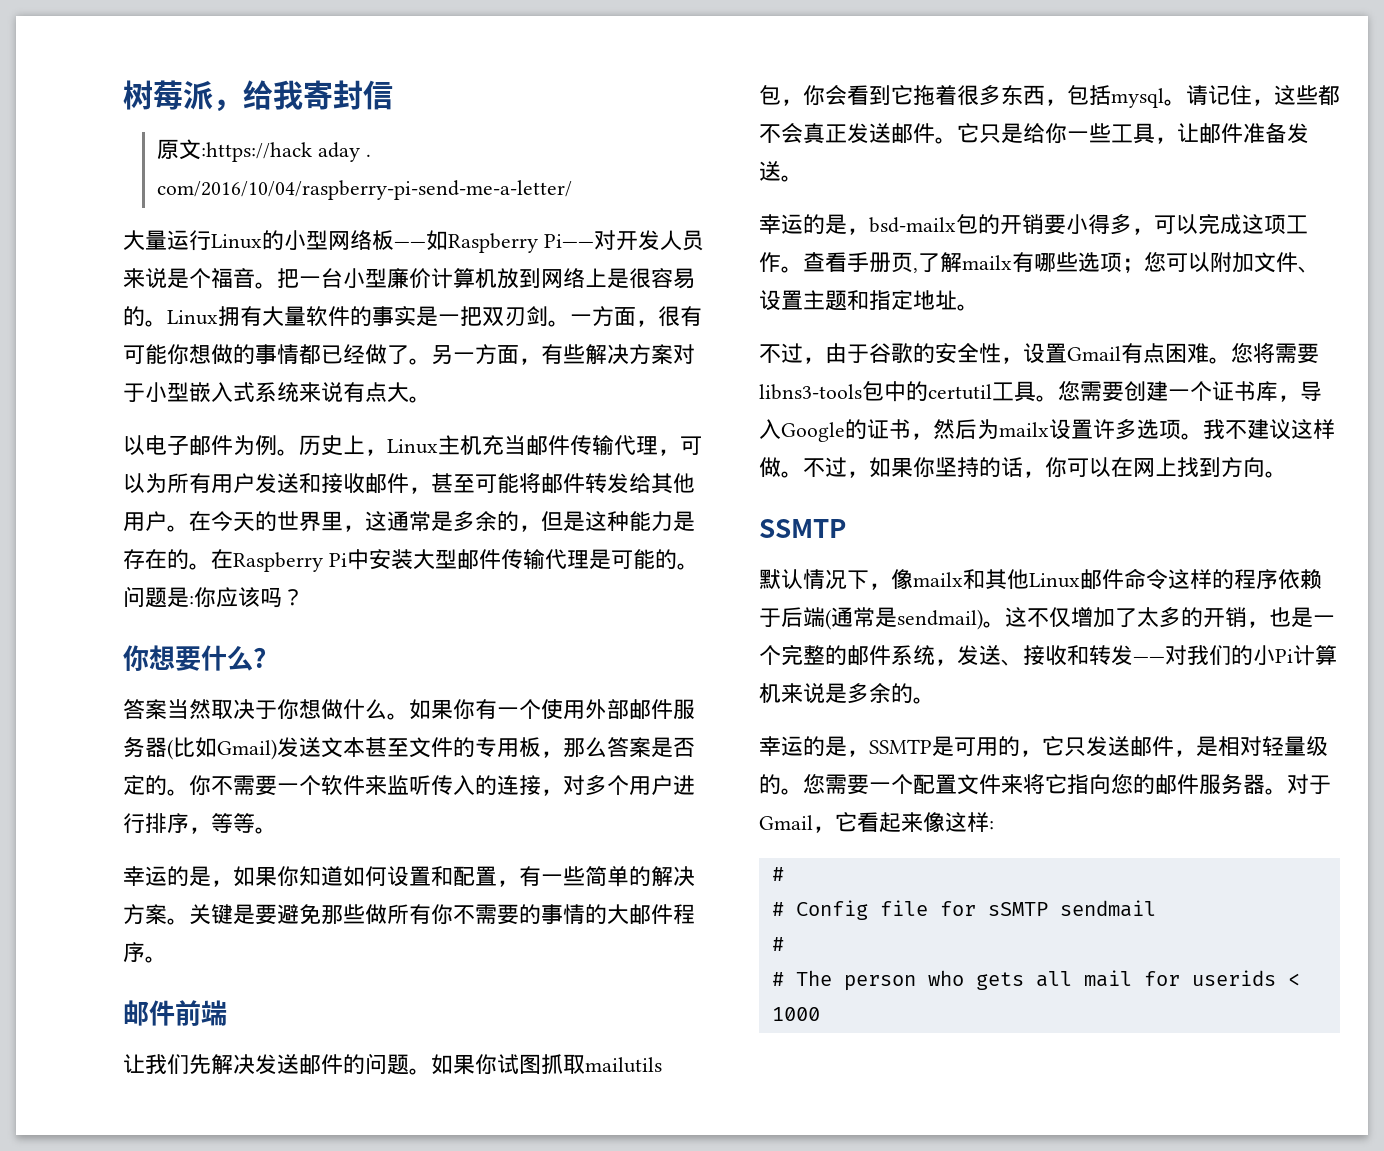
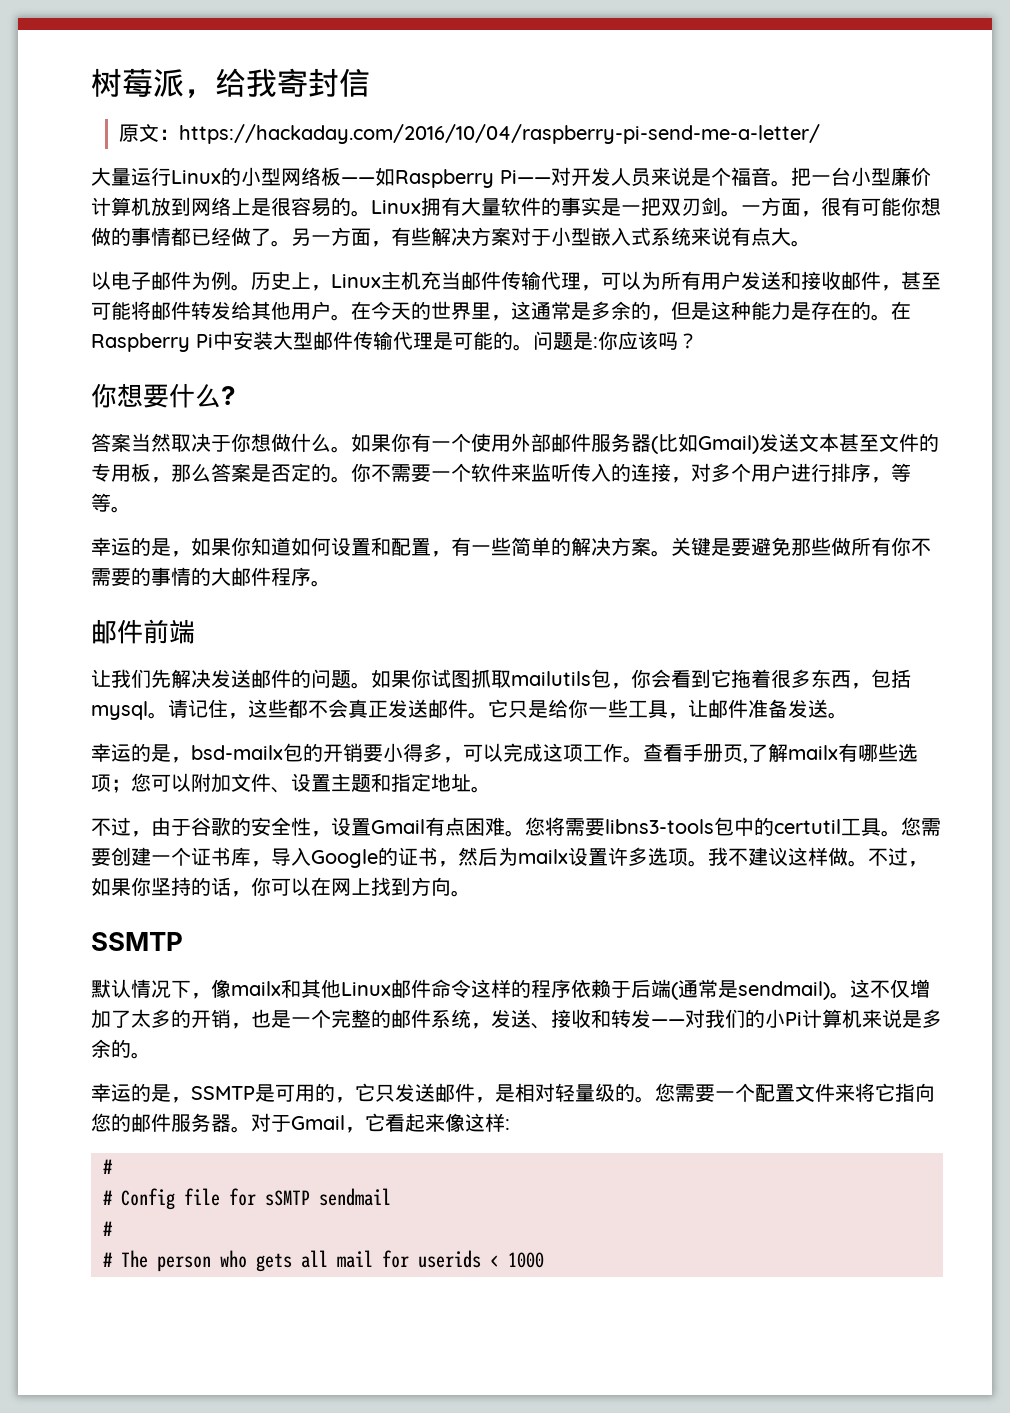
- 原文:https://hack aday . com/2016/10/04/raspberry-pi-send-me-a-letter/
+ 原文：https://hackaday.com/2016/10/04/raspberry-pi-send-me-a-letter/

